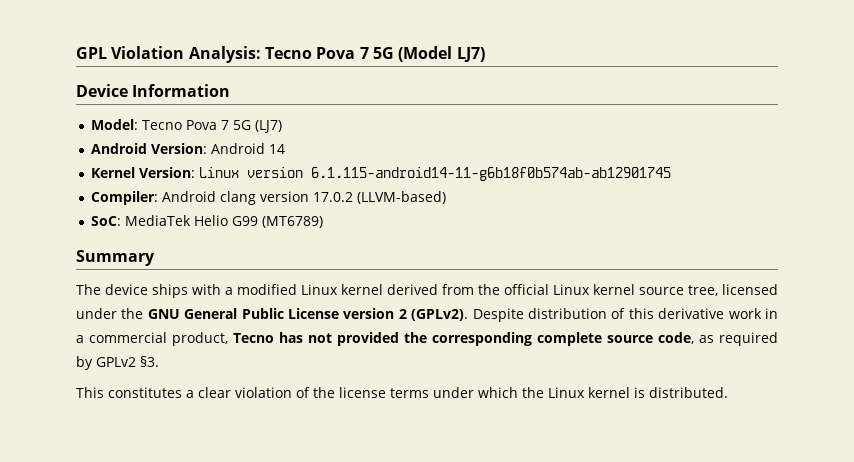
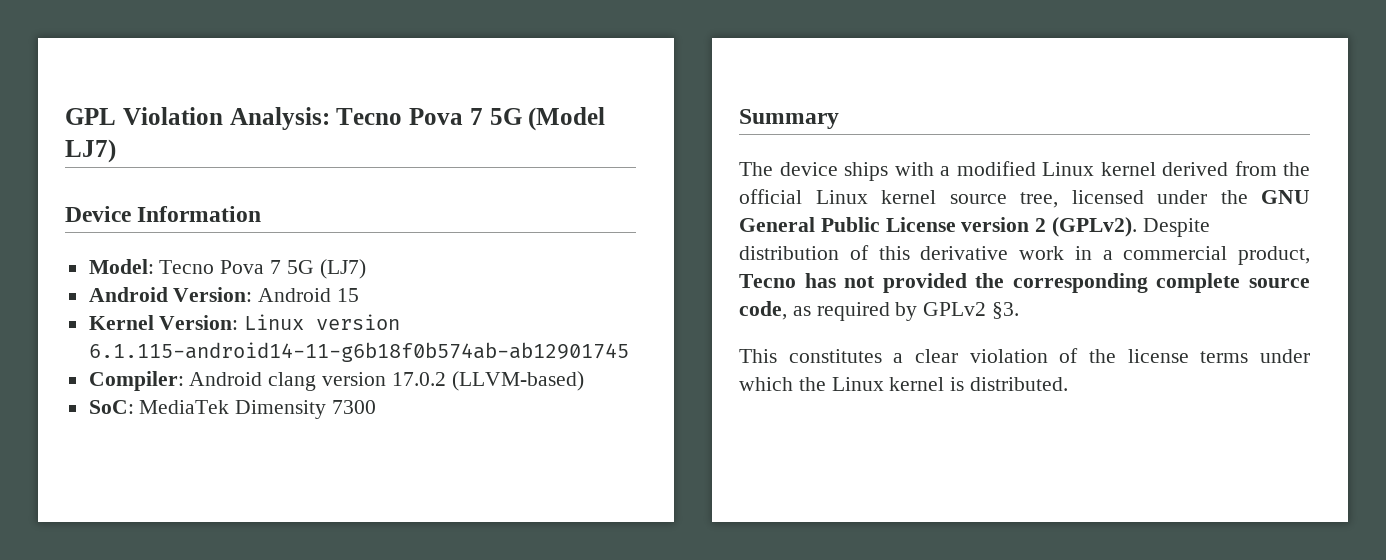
- Android Version: Android 14
+ Android Version: Android 15
- SoC: MediaTek Helio G99 (MT6789)
+ SoC: MediaTek Dimensity 7300

